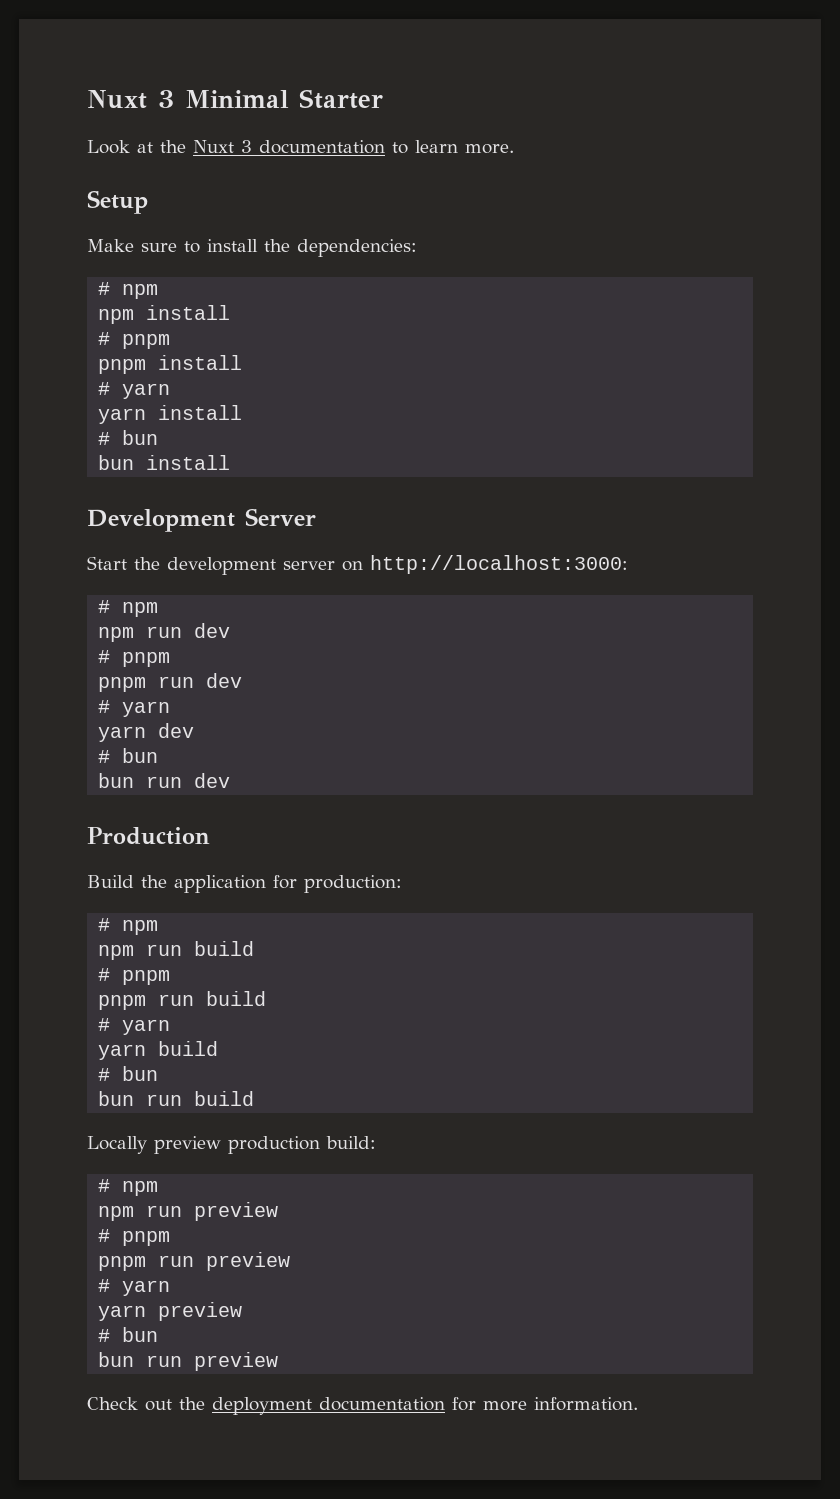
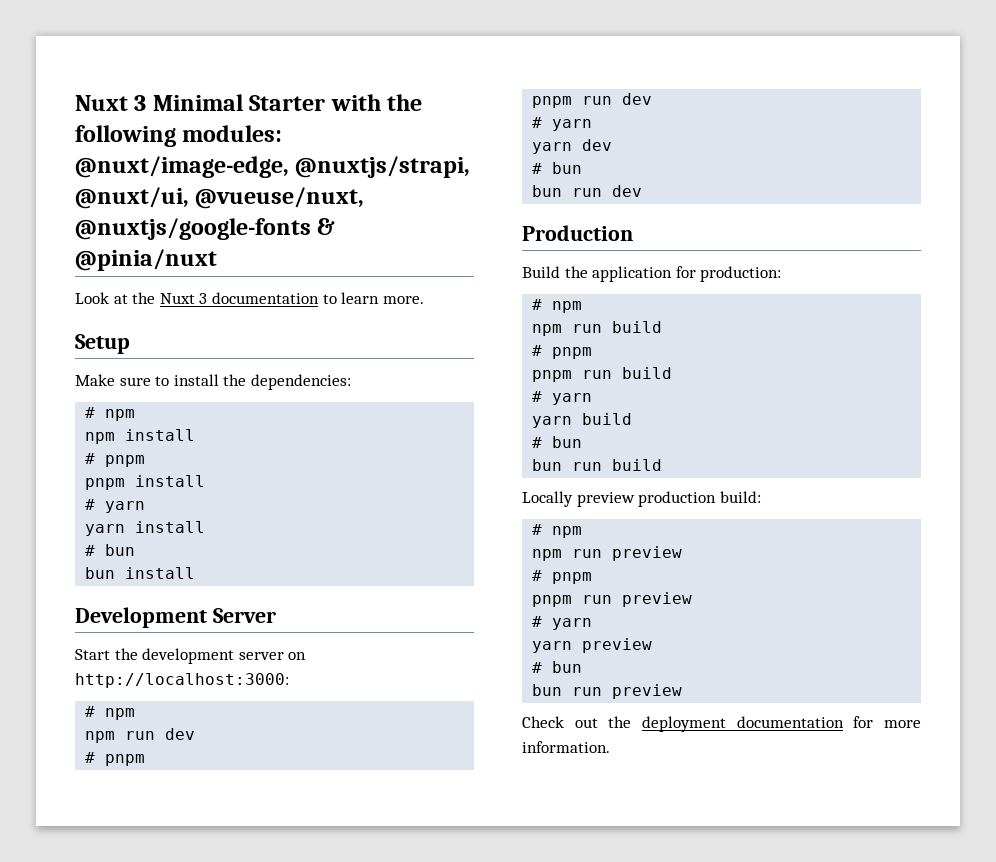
- Nuxt 3 Minimal Starter
+ Nuxt 3 Minimal Starter with the following modules: @nuxt/image-edge, @nuxtjs/strapi, @nuxt/ui, @vueuse/nuxt, @nuxtjs/google-fonts & @pinia/nuxt

